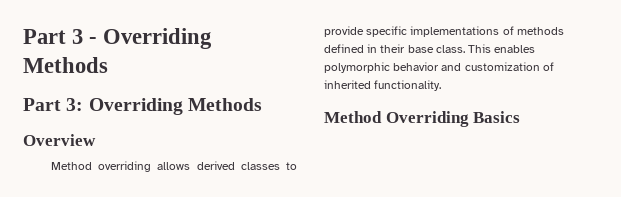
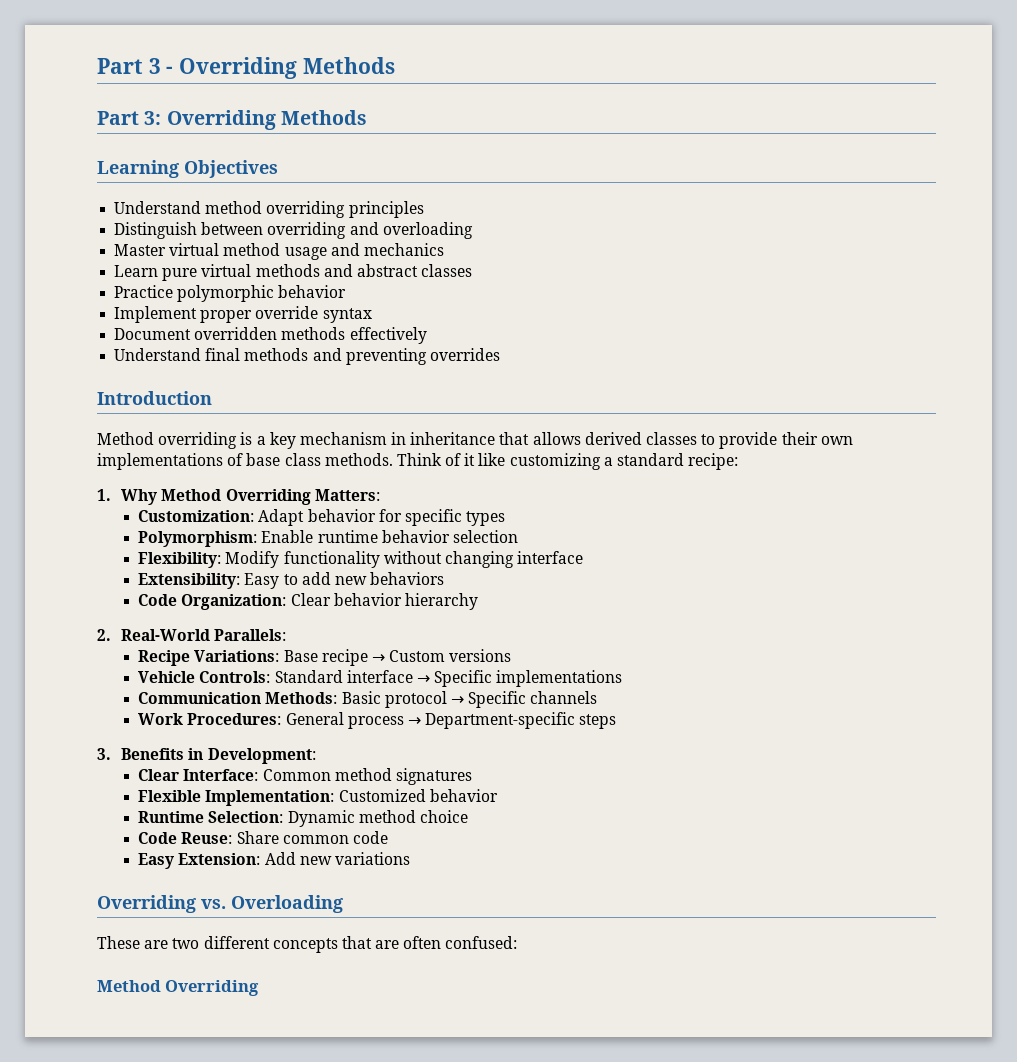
- Overview
- Method overriding allows derived classes to provide specific implementations of methods defined in their base class. This enables polymorphic behavior and customization of inherited functionality.
- Method Overriding Basics
+ Learning Objectives
+ Understand method overriding principles
+ Distinguish between overriding and overloading
+ Master virtual method usage and mechanics
+ Learn pure virtual methods and abstract classes
+ Practice polymorphic behavior
+ Implement proper override syntax
+ Document overridden methods effectively
+ Understand final methods and preventing overrides
+ Introduction
+ Method overriding is a key mechanism in inheritance that allows derived classes to provide their own implementations of base class methods. Think of it like customizing a standard recipe:
+ 1. Why Method Overriding Matters:
+ Customization: Adapt behavior for specific types
+ Polymorphism: Enable runtime behavior selection
+ Flexibility: Modify functionality without changing interface
+ Extensibility: Easy to add new behaviors
+ Code Organization: Clear behavior hierarchy
+ 2. Real-World Parallels:
+ Recipe Variations: Base recipe → Custom versions
+ Vehicle Controls: Standard interface → Specific implementations
+ Communication Methods: Basic protocol → Specific channels
+ Work Procedures: General process → Department-specific steps
+ 3. Benefits in Development:
+ Clear Interface: Common method signatures
+ Flexible Implementation: Customized behavior
+ Runtime Selection: Dynamic method choice
+ Code Reuse: Share common code
+ Easy Extension: Add new variations
+ Overriding vs. Overloading
+ These are two different concepts that are often confused:
+ Method Overriding

